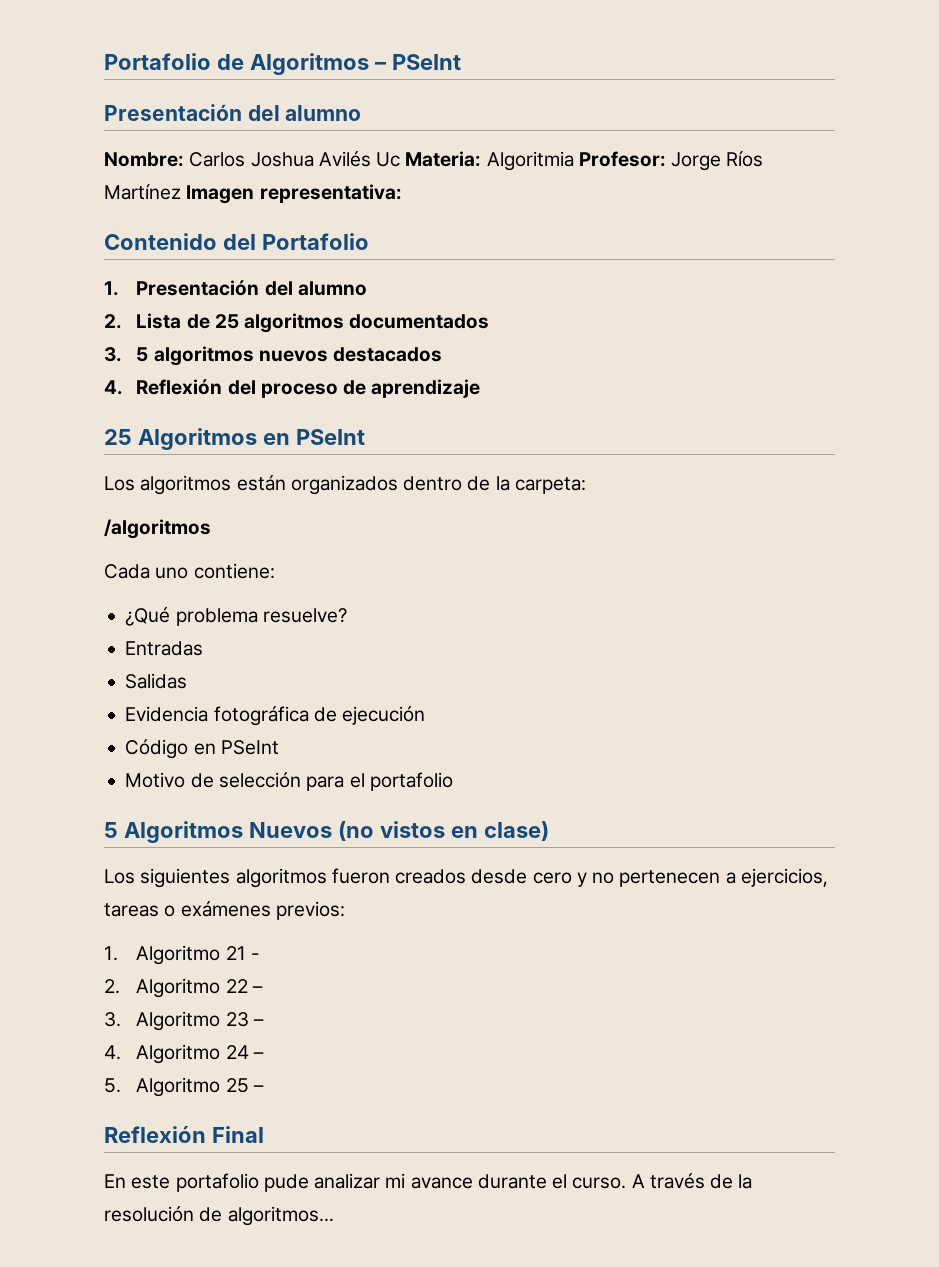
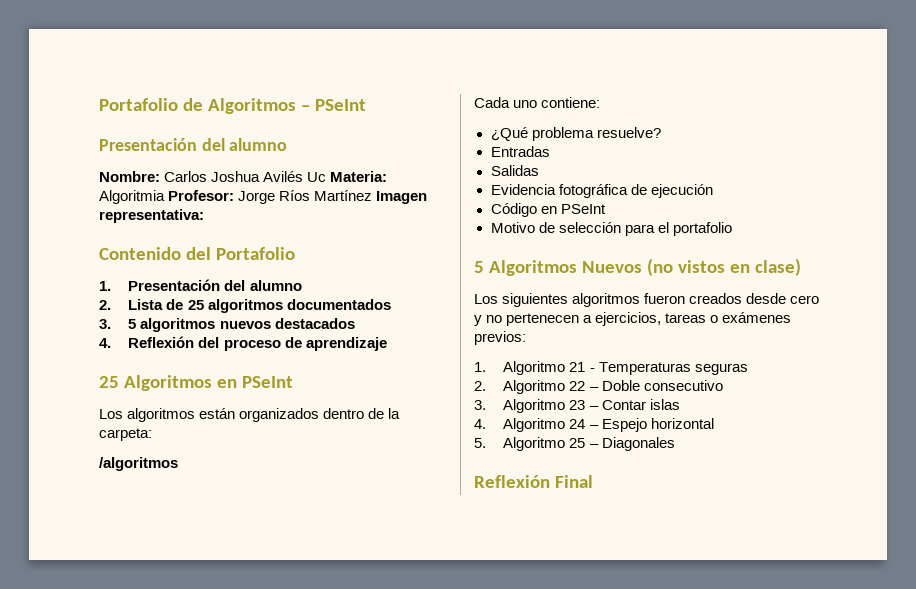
- 1. Algoritmo 21 -
+ 1. Algoritmo 21 - Temperaturas seguras
- 2. Algoritmo 22 –
+ 2. Algoritmo 22 – Doble consecutivo
- 3. Algoritmo 23 –
+ 3. Algoritmo 23 – Contar islas
- 4. Algoritmo 24 –
+ 4. Algoritmo 24 – Espejo horizontal
- 5. Algoritmo 25 –
+ 5. Algoritmo 25 – Diagonales
- En este portafolio pude analizar mi avance durante el curso. A través de la resolución de algoritmos…

